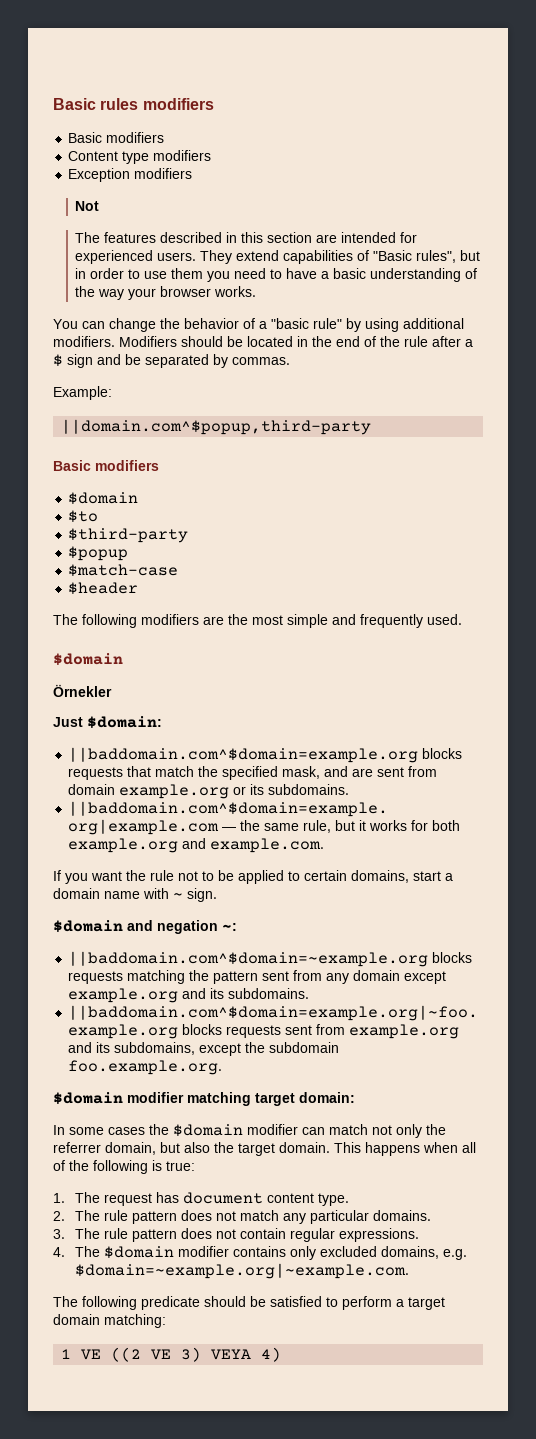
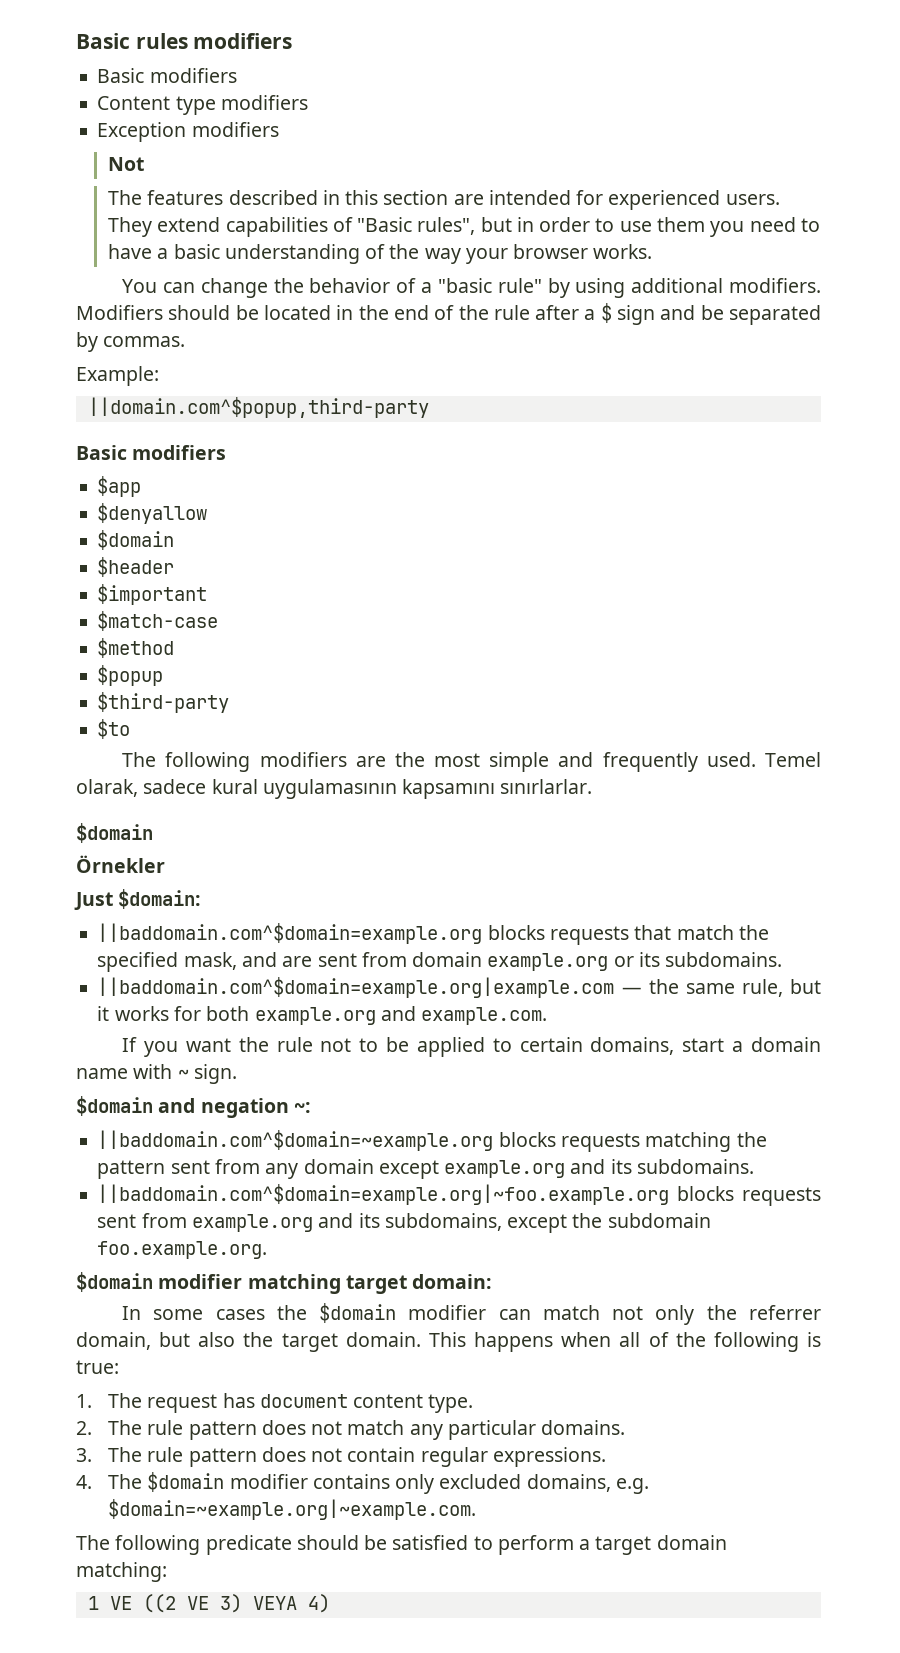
  ||domain.com^$popup,third-party
  Basic modifiers
+ $app
+ $denyallow
  $domain
+ $header
+ $important
+ $match-case
+ $method
+ $popup
+ $third-party
  $to
- $third-party
- $popup
- $match-case
- $header
+ Temel olarak, sadece kural uygulamasının kapsamını sınırlarlar.

